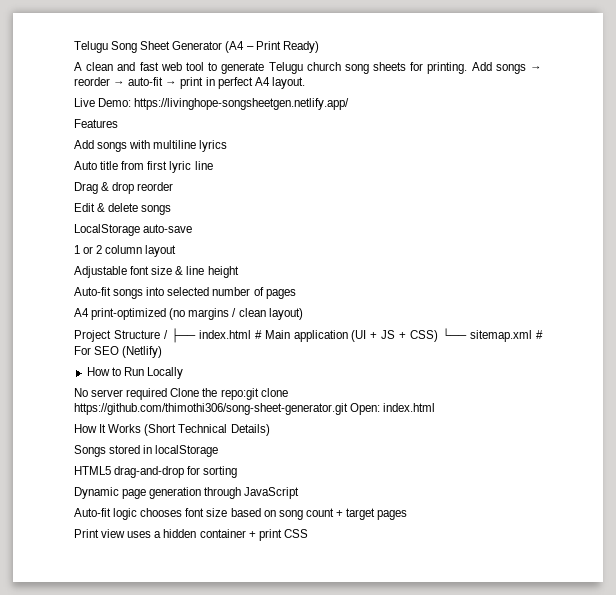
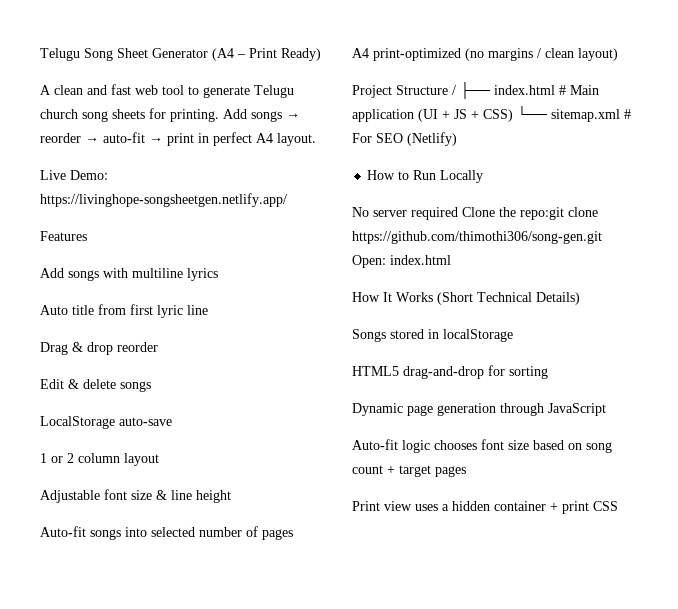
- No server required Clone the repo:git clone https://github.com/thimothi306/song-sheet-generator.git Open: index.html
+ No server required Clone the repo:git clone https://github.com/thimothi306/song-gen.git Open: index.html

